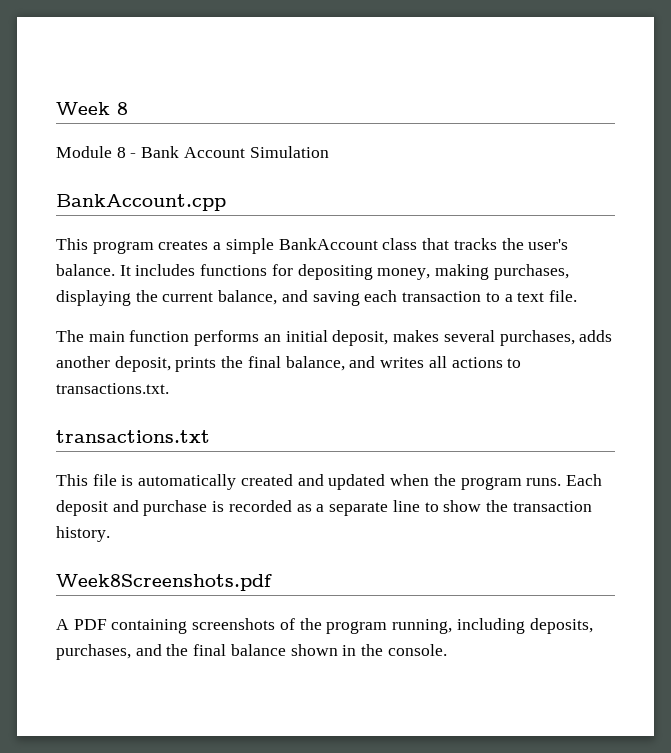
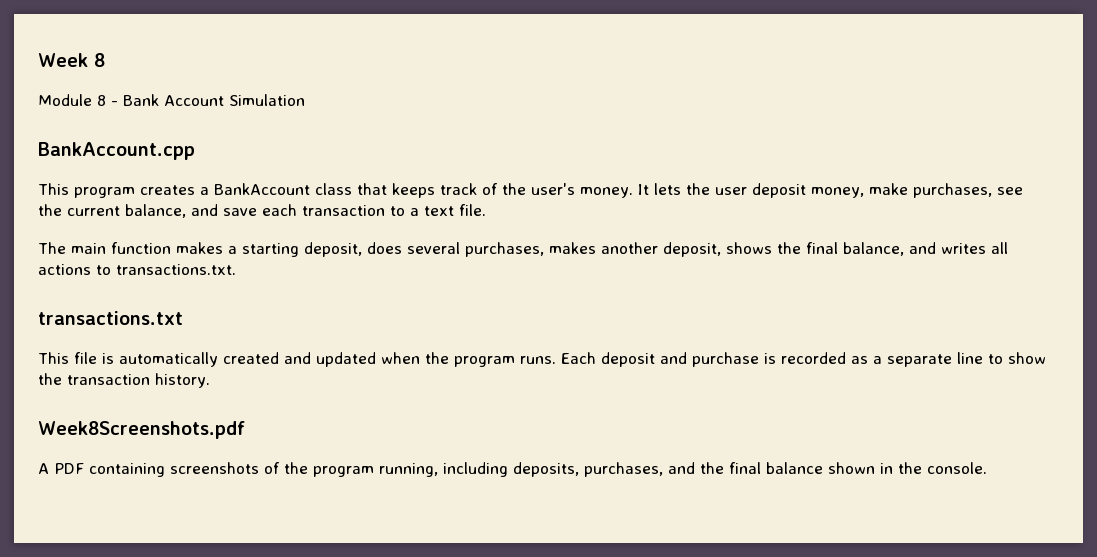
- This program creates a simple BankAccount class that tracks the user's balance. It includes functions for depositing money, making purchases, displaying the current balance, and saving each transaction to a text file.
+ This program creates a BankAccount class that keeps track of the user's money. It lets the user deposit money, make purchases, see the current balance, and save each transaction to a text file.
- The main function performs an initial deposit, makes several purchases, adds another deposit, prints the final balance, and writes all actions to transactions.txt.
+ The main function makes a starting deposit, does several purchases, makes another deposit, shows the final balance, and writes all actions to transactions.txt.

